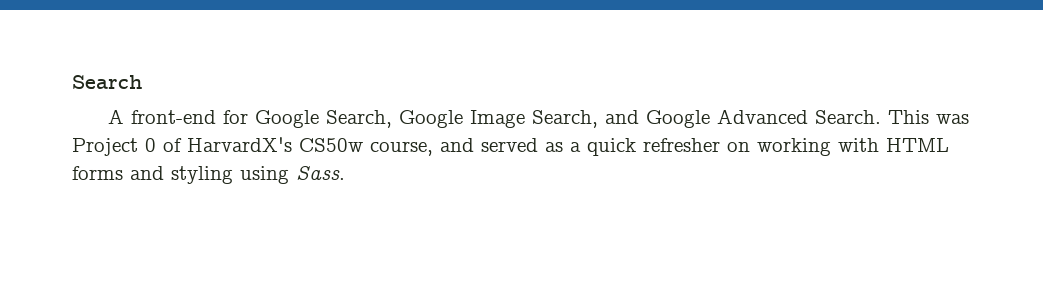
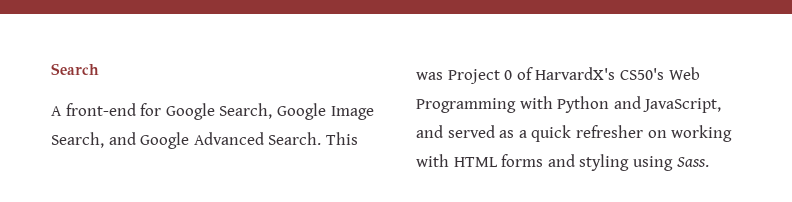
- This was Project 0 of HarvardX's CS50w course, and served as a quick refresher on working with HTML forms and styling using Sass.
+ This was Project 0 of HarvardX's CS50's Web Programming with Python and JavaScript, and served as a quick refresher on working with HTML forms and styling using Sass.

